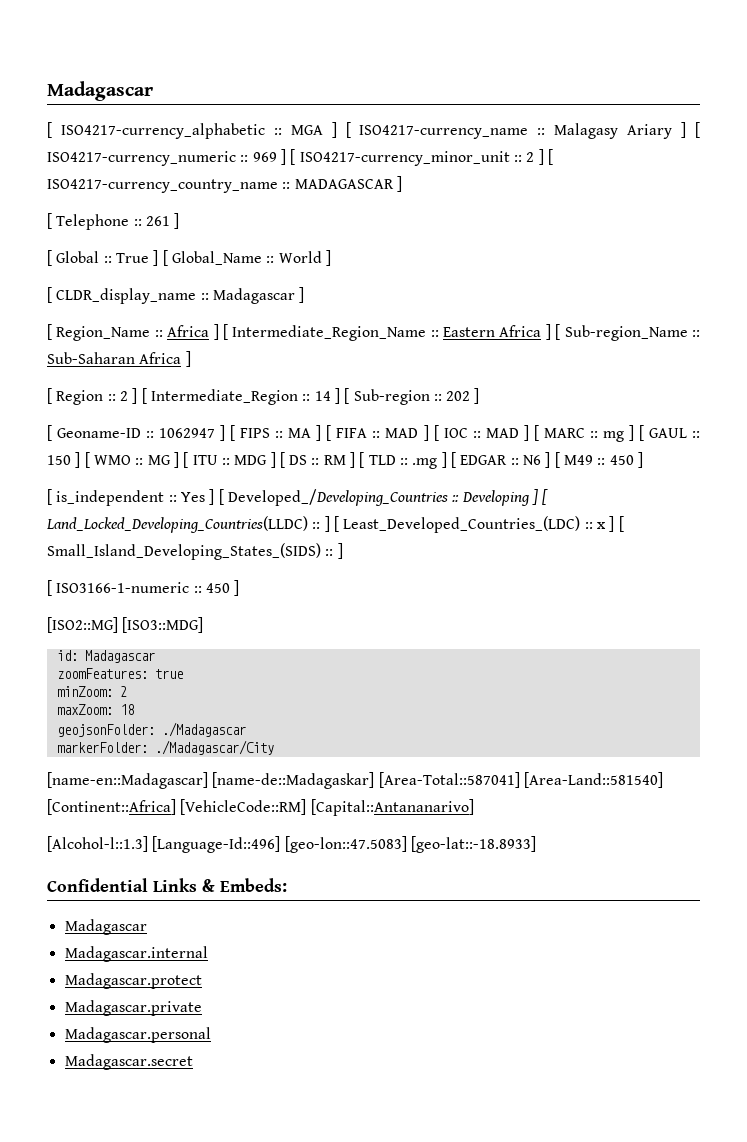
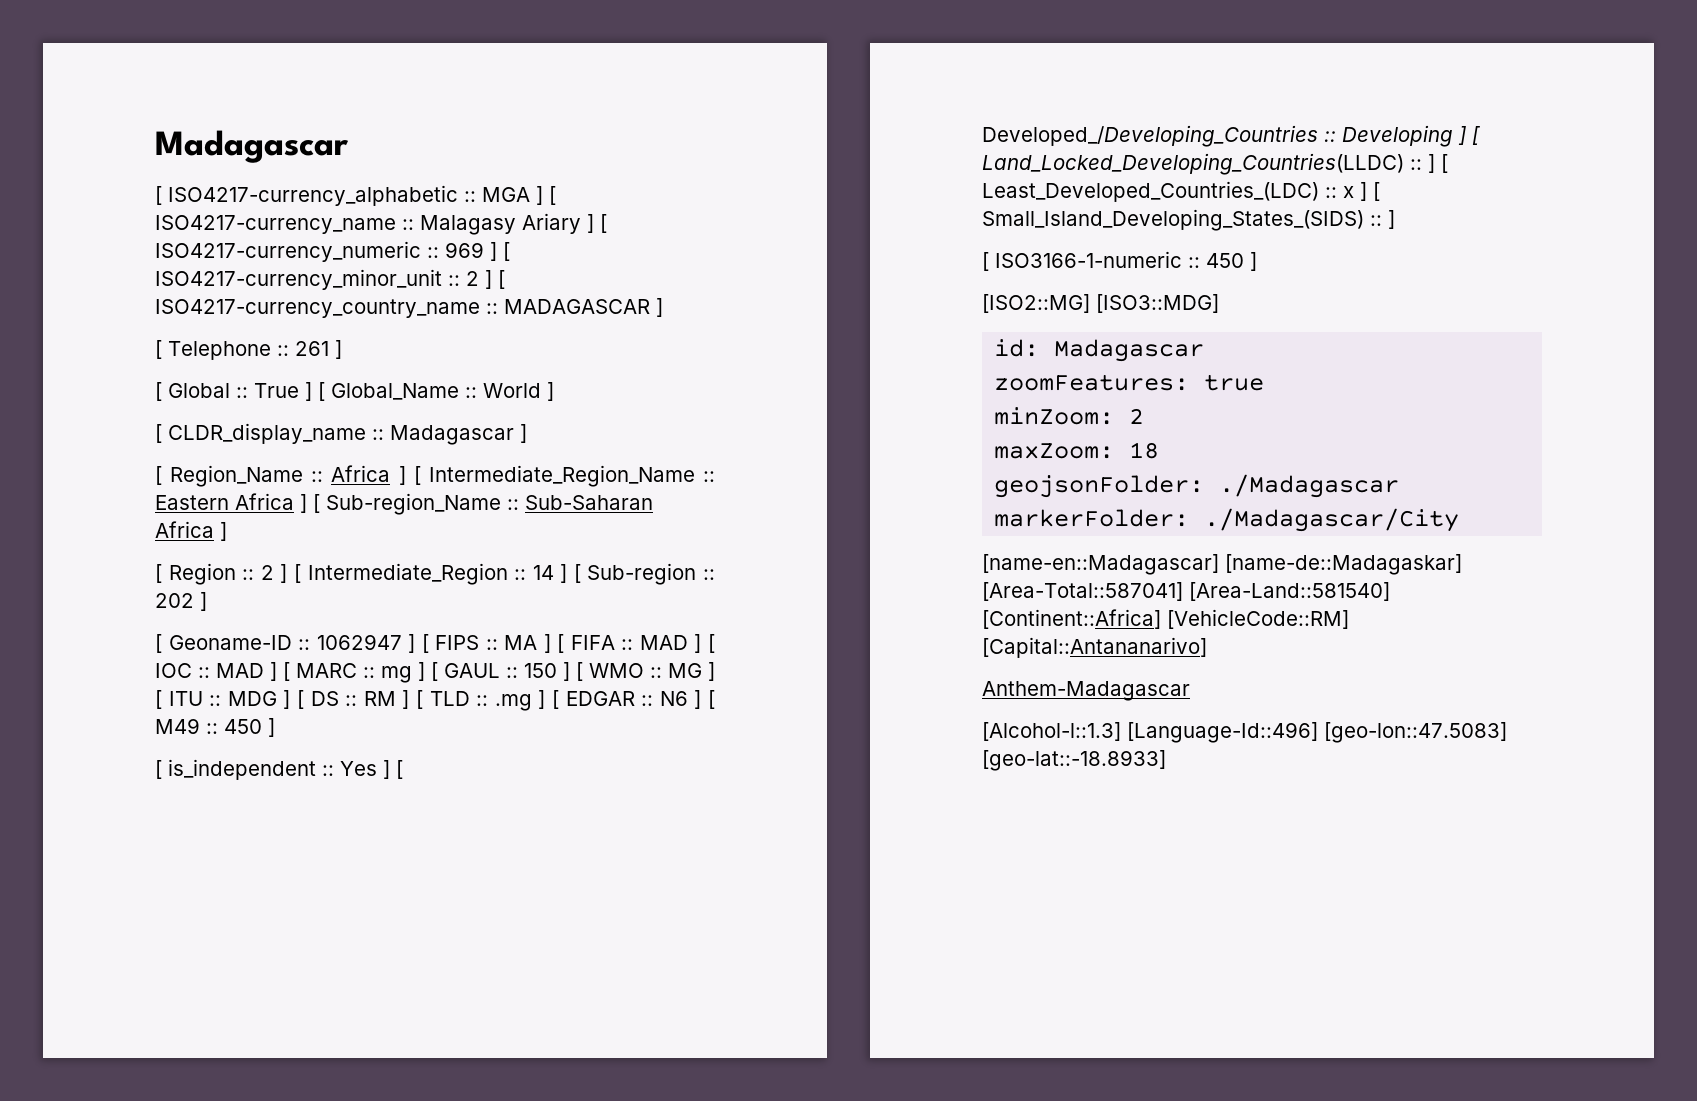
+ Anthem-Madagascar
- Confidential Links & Embeds:
- Madagascar
- Madagascar.internal
- Madagascar.protect
- Madagascar.private
- Madagascar.personal
- Madagascar.secret

